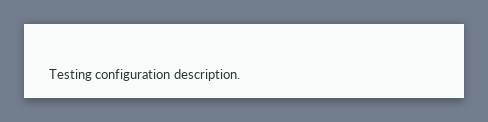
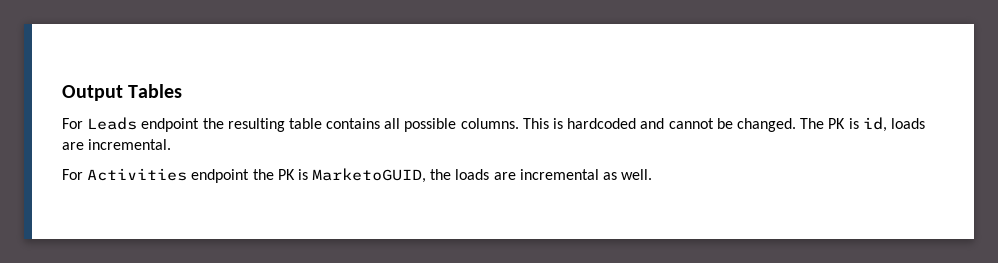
- Testing configuration description.
+ Output Tables
+ For Leads endpoint the resulting table contains all possible columns. This is hardcoded and cannot be changed. The PK is id, loads are incremental.
+ For Activities endpoint the PK is MarketoGUID, the loads are incremental as well.

